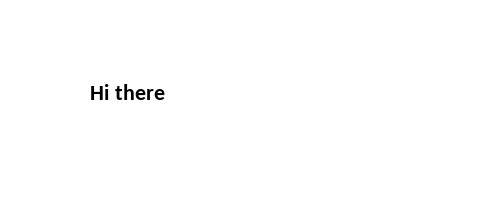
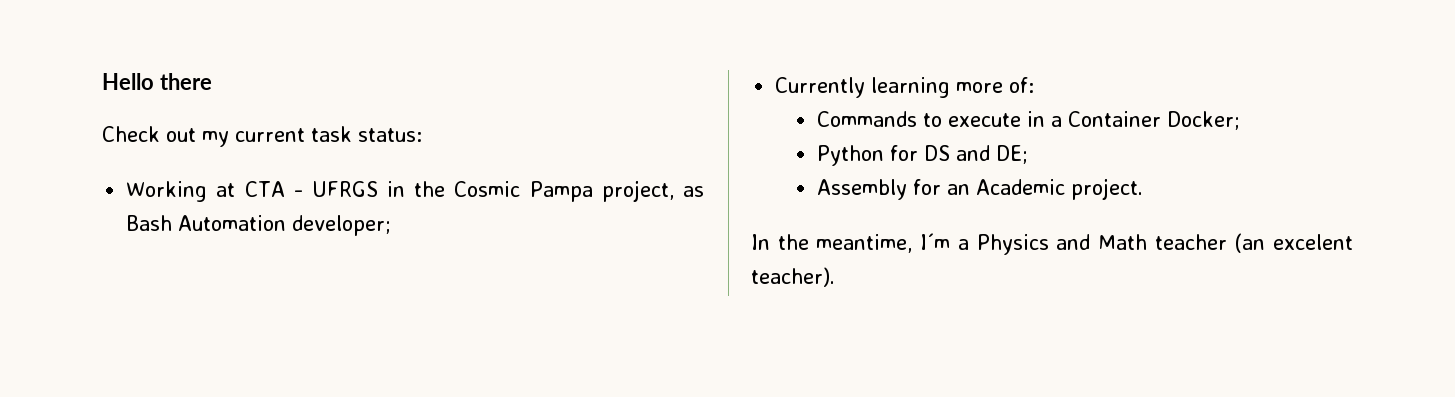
- Hi there
+ Hello there
+ Check out my current task status:
+ Working at CTA - UFRGS in the Cosmic Pampa project, as Bash Automation developer;
+ Currently learning more of:
+ Commands to execute in a Container Docker;
+ Python for DS and DE;
+ Assembly for an Academic project.
+ In the meantime, I´m a Physics and Math teacher (an excelent teacher).

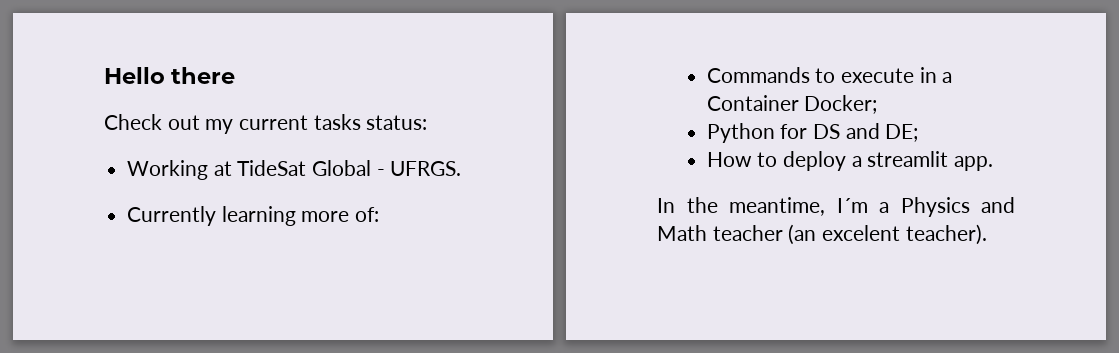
- Check out my current task status:
+ Check out my current tasks status:
- Working at CTA - UFRGS in the Cosmic Pampa project, as Bash Automation developer;
+ Working at TideSat Global - UFRGS.
- Assembly for an Academic project.
+ How to deploy a streamlit app.

